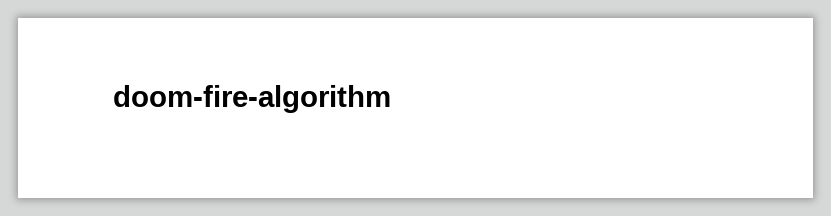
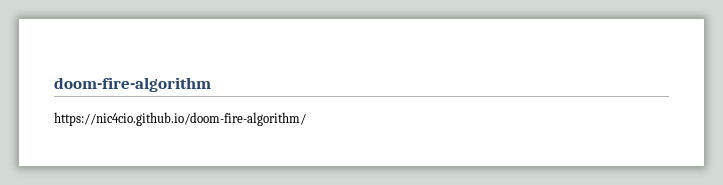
+ https://nic4cio.github.io/doom-fire-algorithm/

